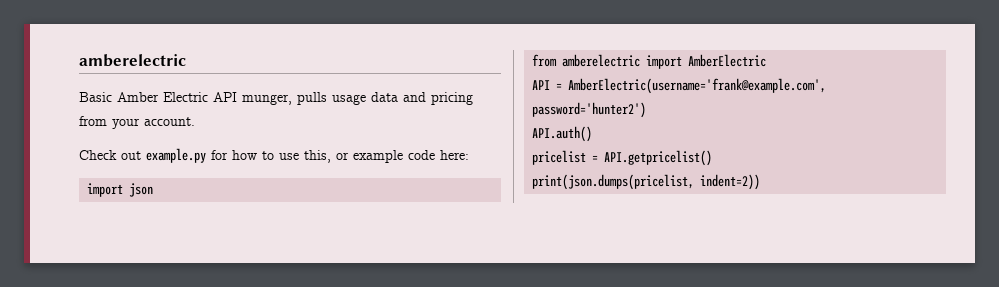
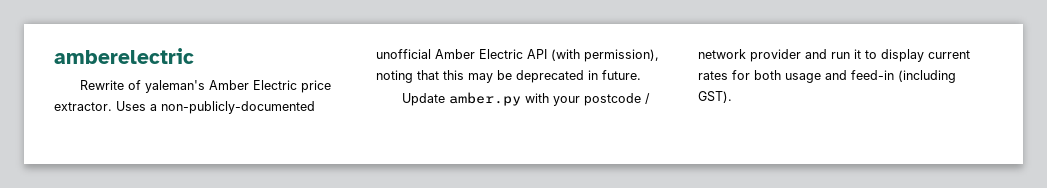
- Basic Amber Electric API munger, pulls usage data and pricing from your account.
- Check out example.py for how to use this, or example code here:
- import json
- from amberelectric import AmberElectric
- API = AmberElectric(username='frank@example.com', password='hunter2')
- API.auth()
- pricelist = API.getpricelist()
- print(json.dumps(pricelist, indent=2))
+ Rewrite of yaleman's Amber Electric price extractor. Uses a non-publicly-documented unofficial Amber Electric API (with permission), noting that this may be deprecated in future.
+ Update amber.py with your postcode / network provider and run it to display current rates for both usage and feed-in (including GST).

